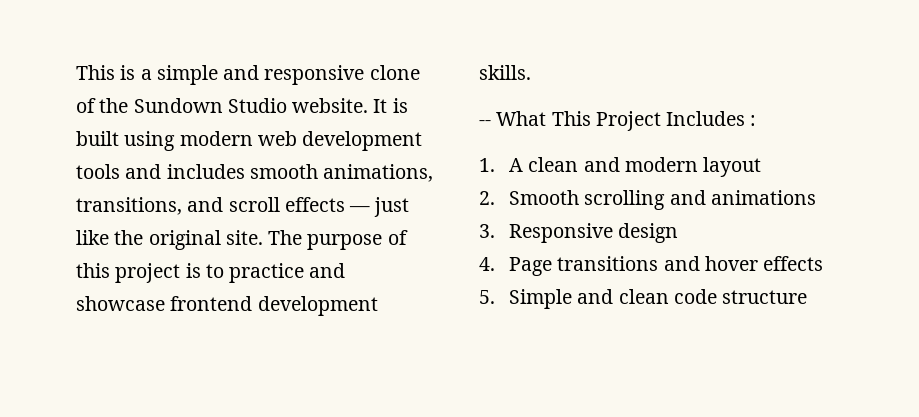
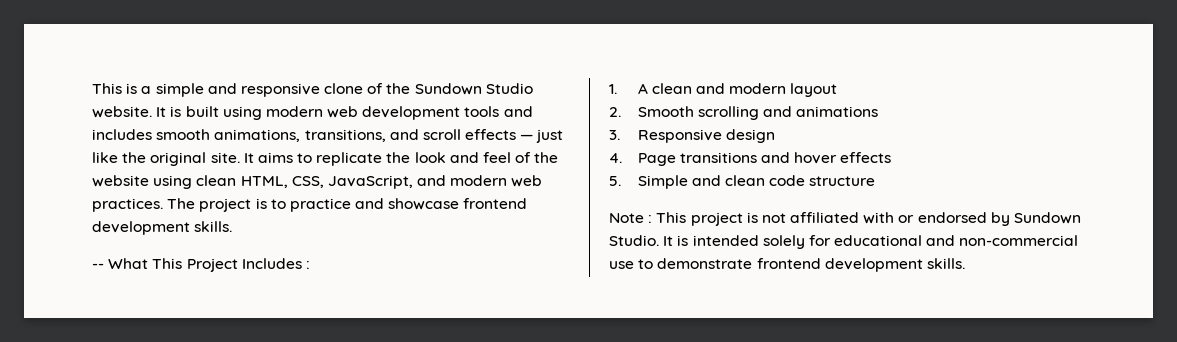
- The purpose of this project is to practice and showcase frontend development skills.
+ It aims to replicate the look and feel of the website using clean HTML, CSS, JavaScript, and modern web practices. The project is to practice and showcase frontend development skills.
+ Note : This project is not affiliated with or endorsed by Sundown Studio. It is intended solely for educational and non-commercial use to demonstrate frontend development skills.

